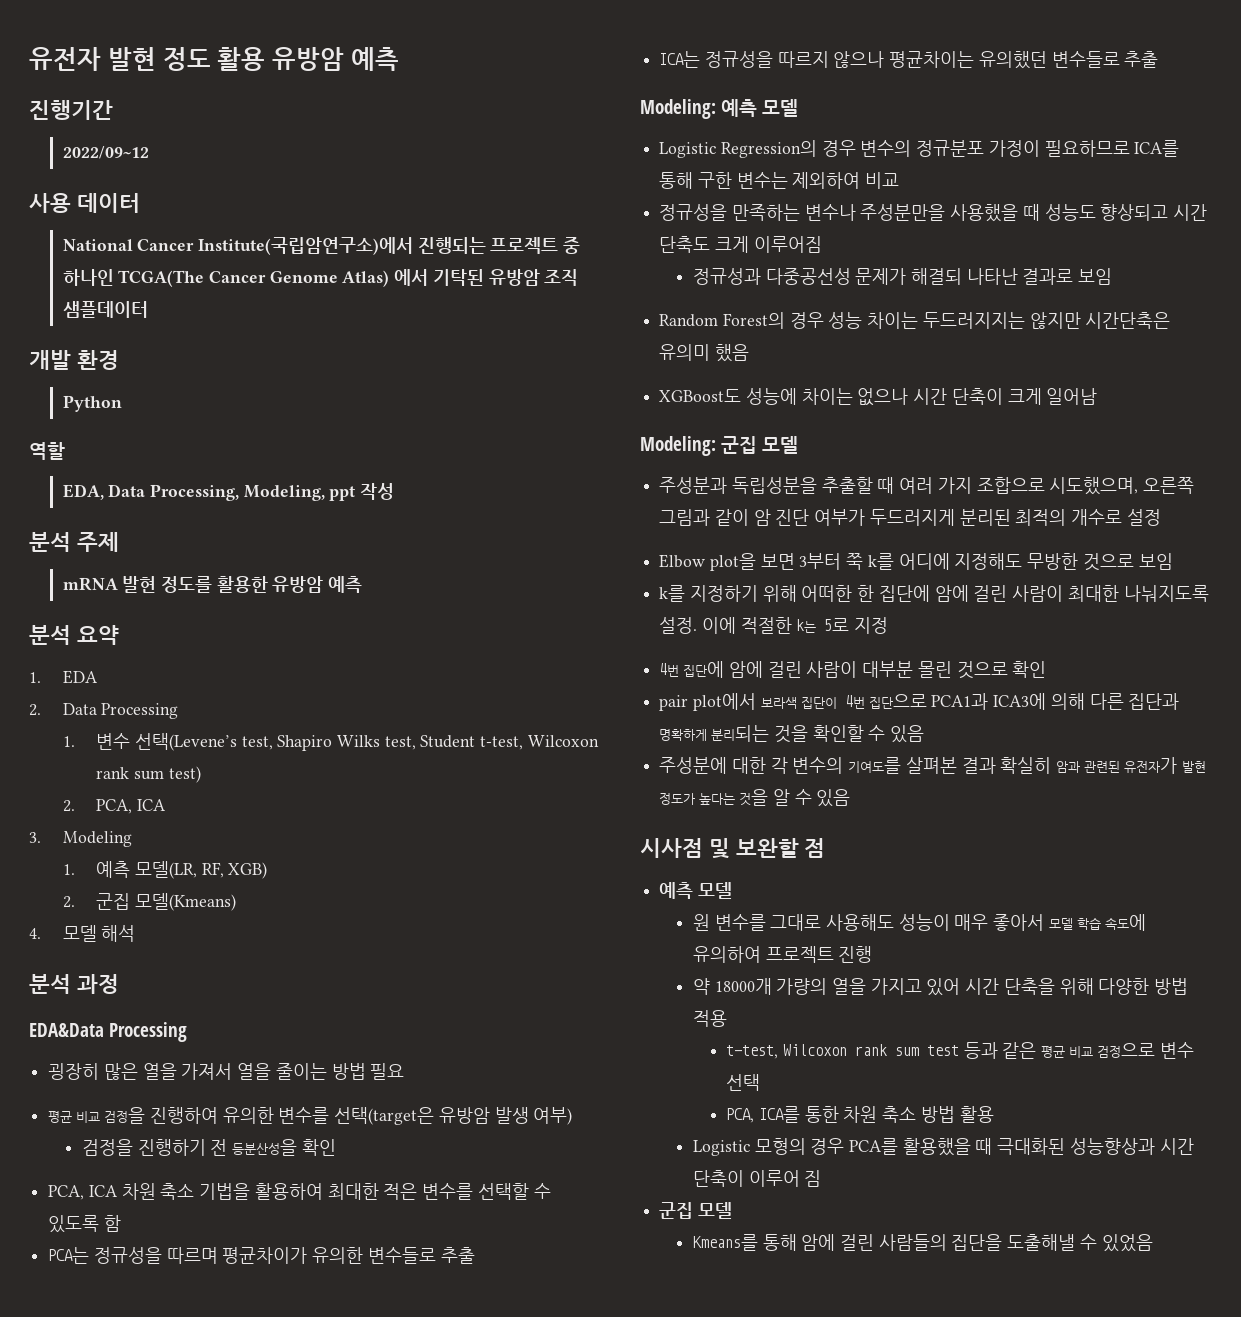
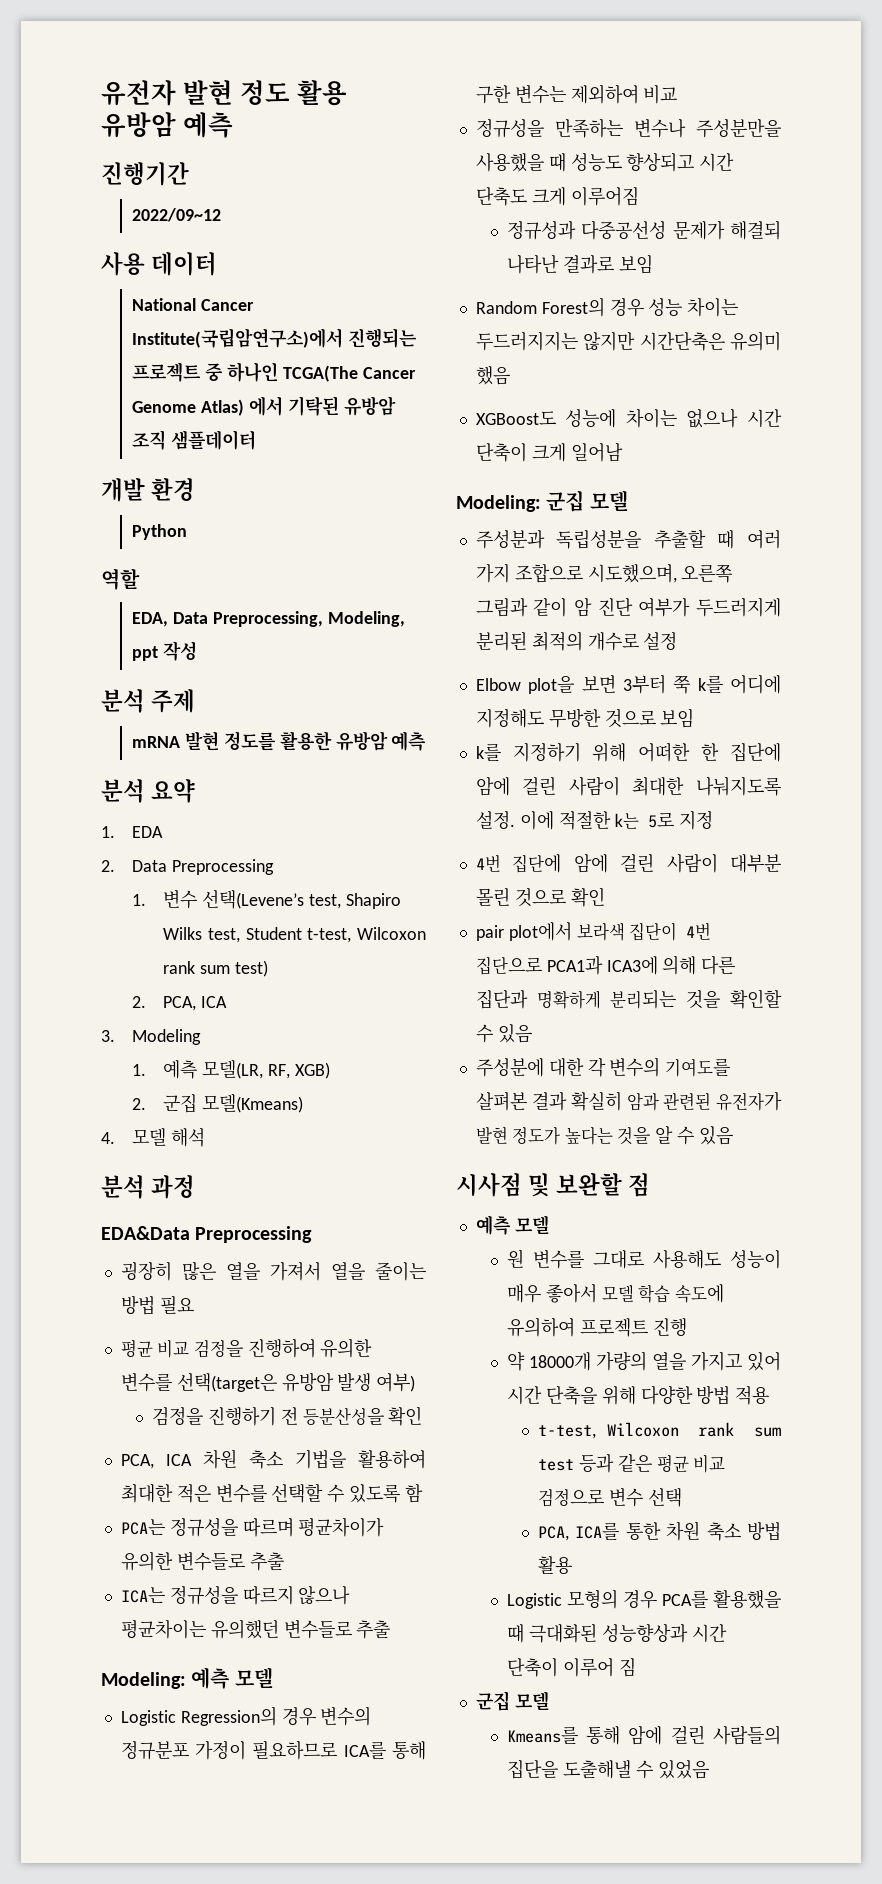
- EDA, Data Processing, Modeling, ppt 작성
+ EDA, Data Preprocessing, Modeling, ppt 작성
- 2. Data Processing
+ 2. Data Preprocessing
- EDA&Data Processing
+ EDA&Data Preprocessing

